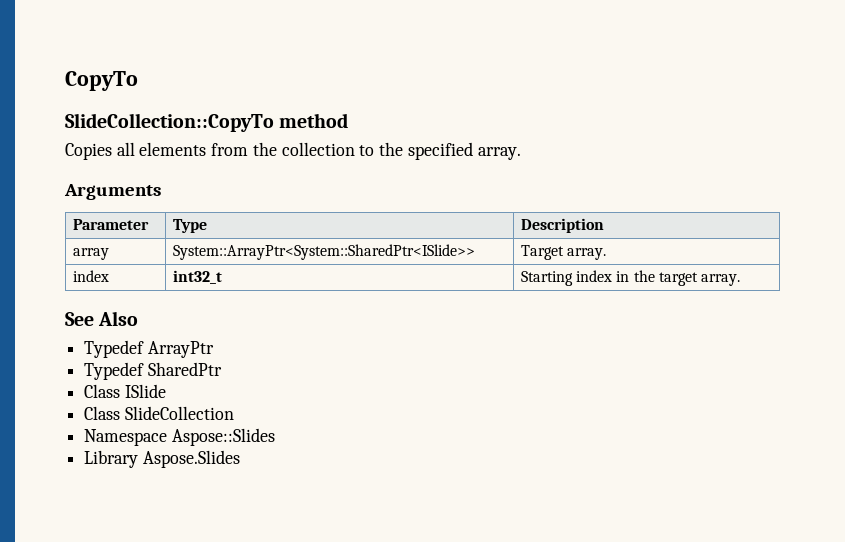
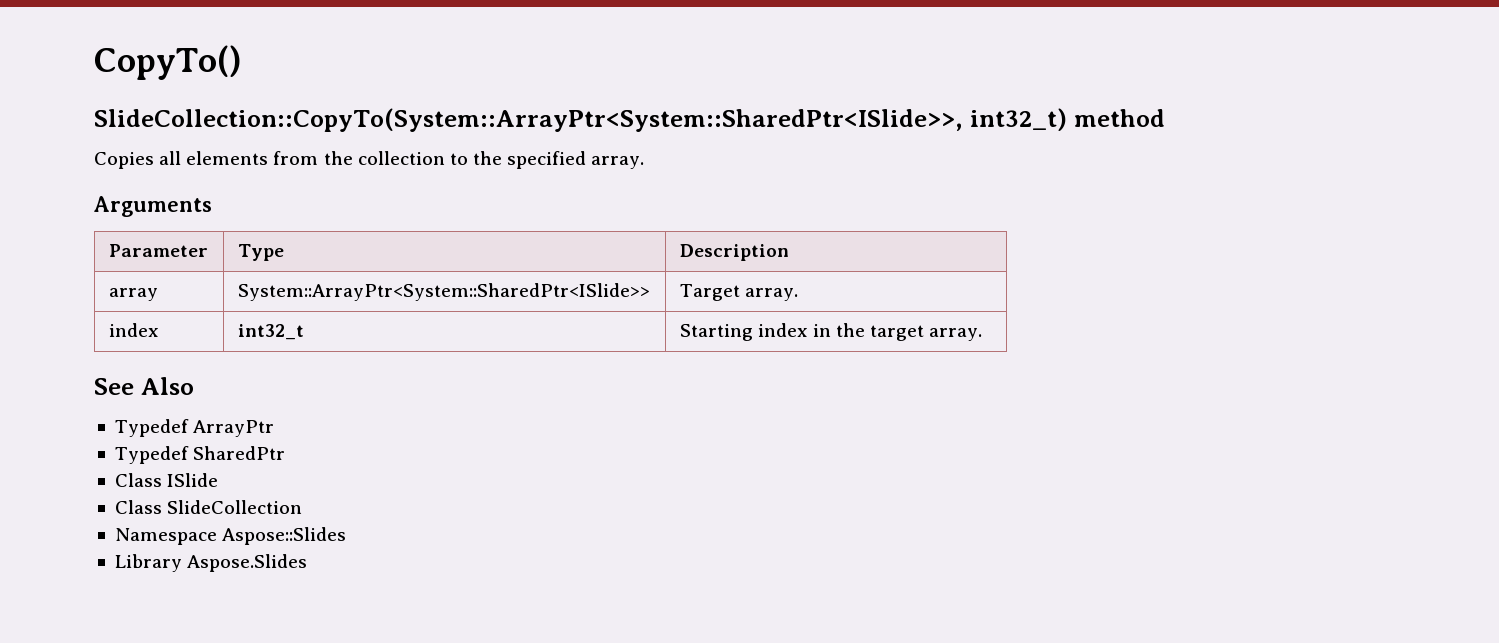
- CopyTo
- SlideCollection::CopyTo method
+ CopyTo()
+ SlideCollection::CopyTo(System::ArrayPtr<System::SharedPtr<ISlide>>, int32_t) method

